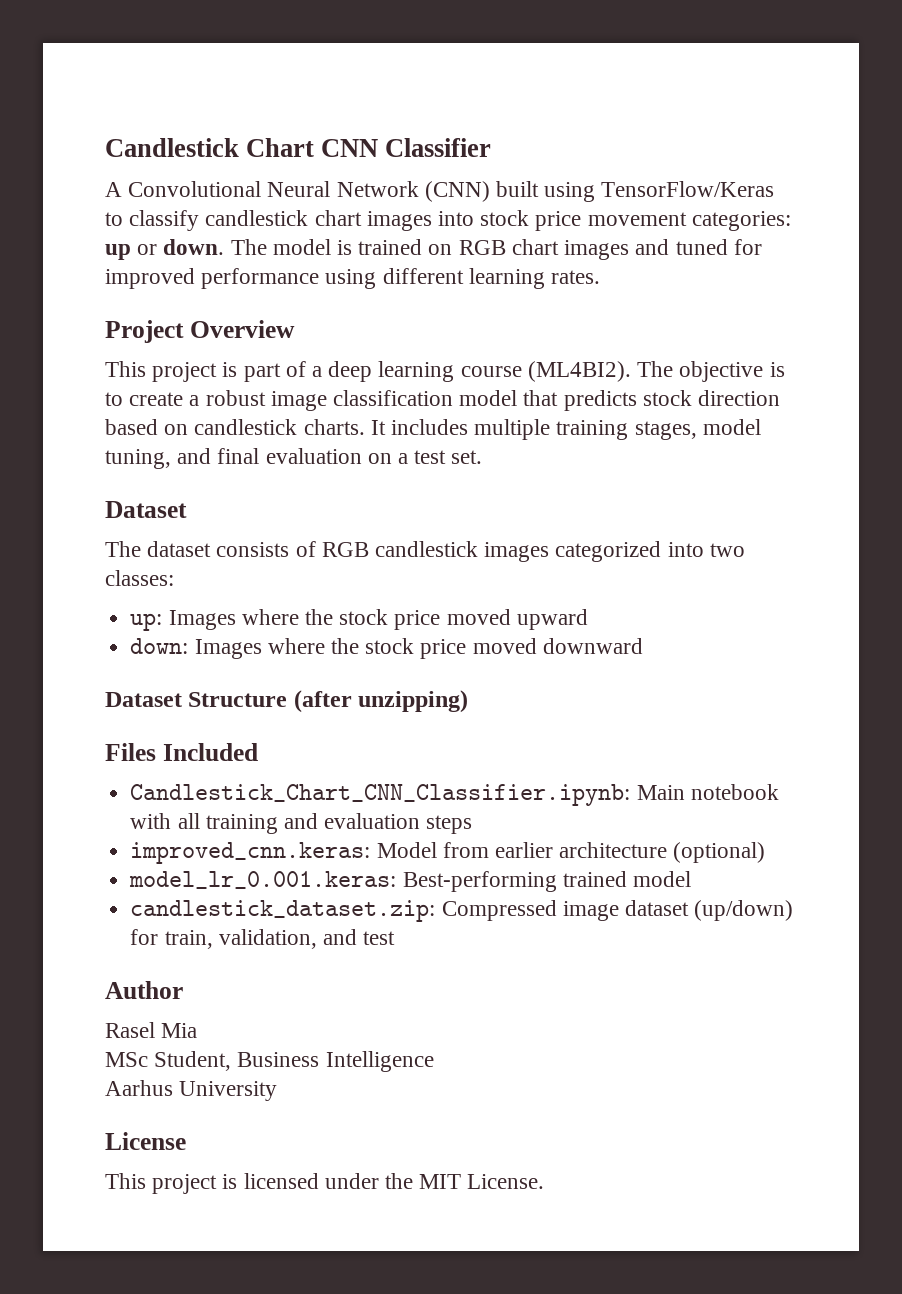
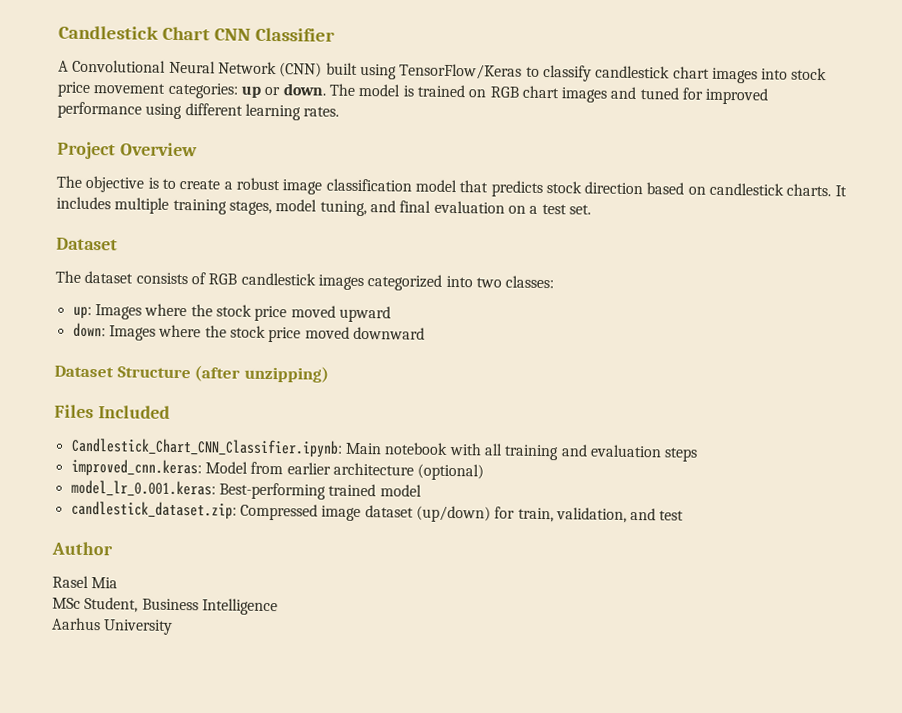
- This project is part of a deep learning course (ML4BI2).
- License
- This project is licensed under the MIT License.

